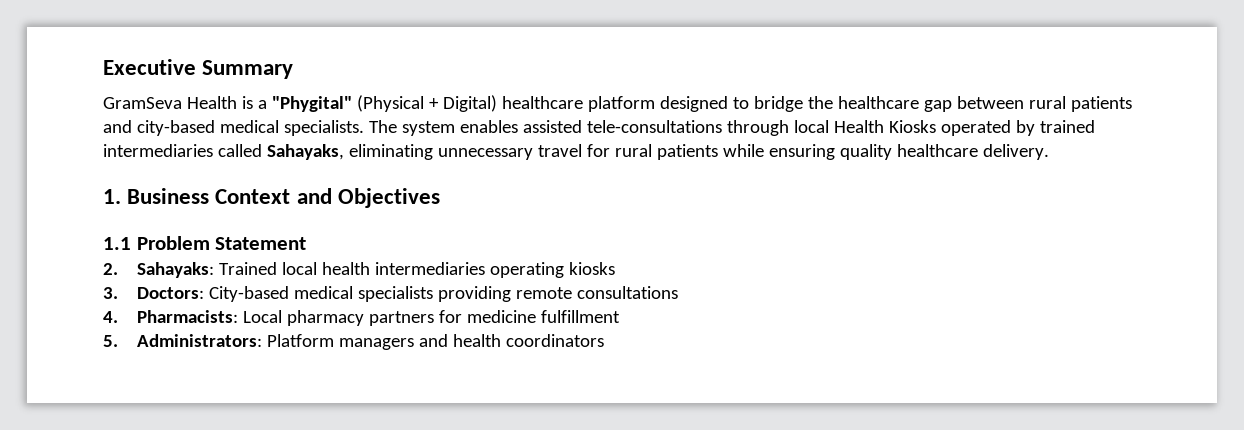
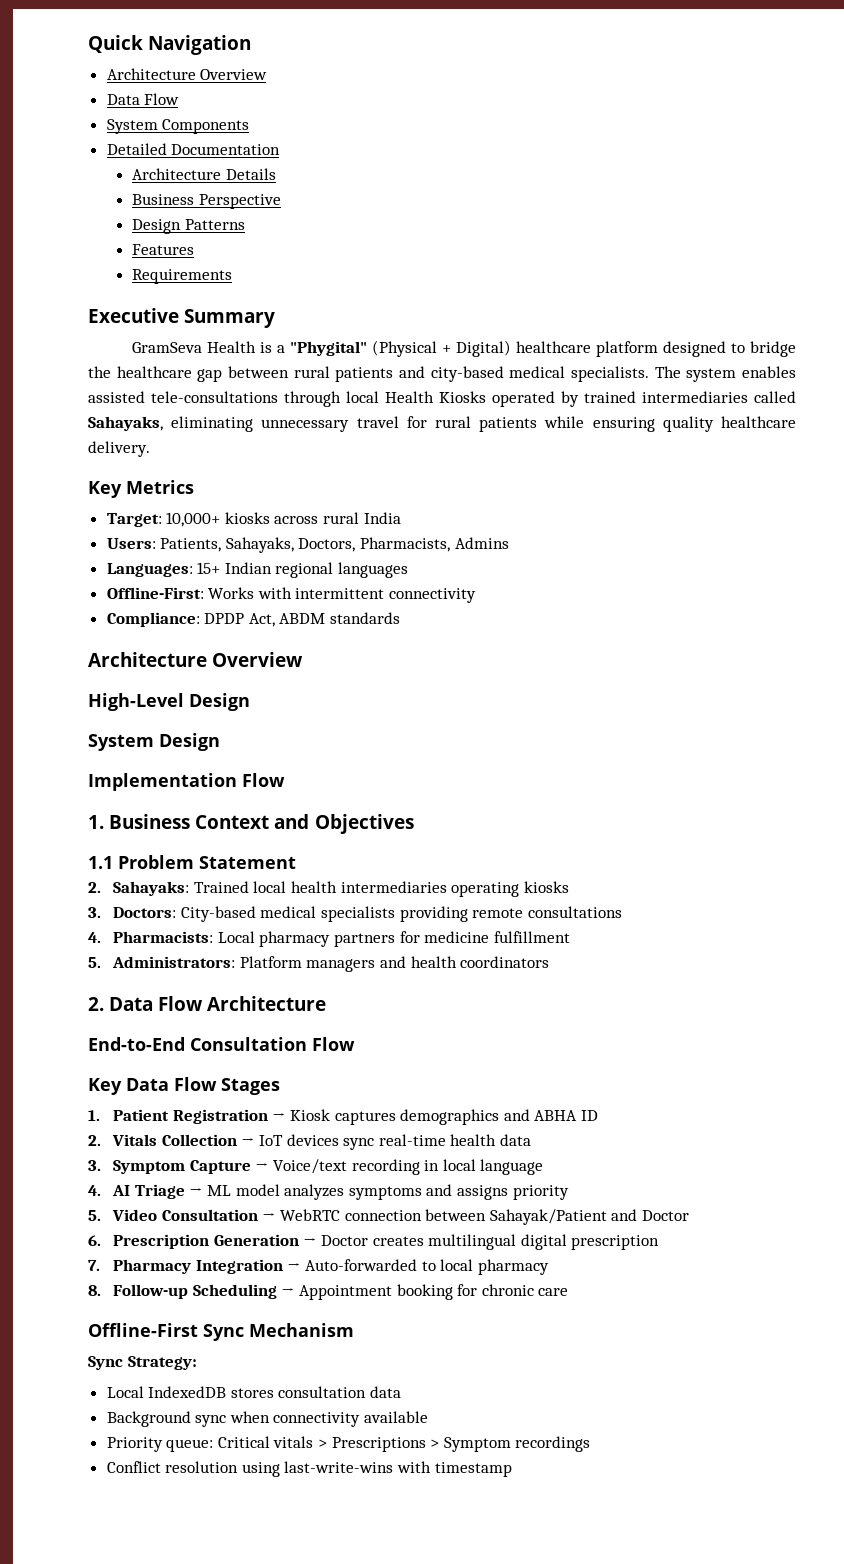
+ Quick Navigation
+ Architecture Overview
+ Data Flow
+ System Components
+ Detailed Documentation
+ Architecture Details
+ Business Perspective
+ Design Patterns
+ Features
+ Requirements
+ Key Metrics
+ Target: 10,000+ kiosks across rural India
+ Users: Patients, Sahayaks, Doctors, Pharmacists, Admins
+ Languages: 15+ Indian regional languages
+ Offline-First: Works with intermittent connectivity
+ Compliance: DPDP Act, ABDM standards
+ Architecture Overview
+ High-Level Design
+ System Design
+ Implementation Flow
+ 2. Data Flow Architecture
+ End-to-End Consultation Flow
+ Key Data Flow Stages
+ 1. Patient Registration → Kiosk captures demographics and ABHA ID
+ 2. Vitals Collection → IoT devices sync real-time health data
+ 3. Symptom Capture → Voice/text recording in local language
+ 4. AI Triage → ML model analyzes symptoms and assigns priority
+ 5. Video Consultation → WebRTC connection between Sahayak/Patient and Doctor
+ 6. Prescription Generation → Doctor creates multilingual digital prescription
+ 7. Pharmacy Integration → Auto-forwarded to local pharmacy
+ 8. Follow-up Scheduling → Appointment booking for chronic care
+ Offline-First Sync Mechanism
+ Sync Strategy:
+ Local IndexedDB stores consultation data
+ Background sync when connectivity available
+ Priority queue: Critical vitals > Prescriptions > Symptom recordings
+ Conflict resolution using last-write-wins with timestamp

